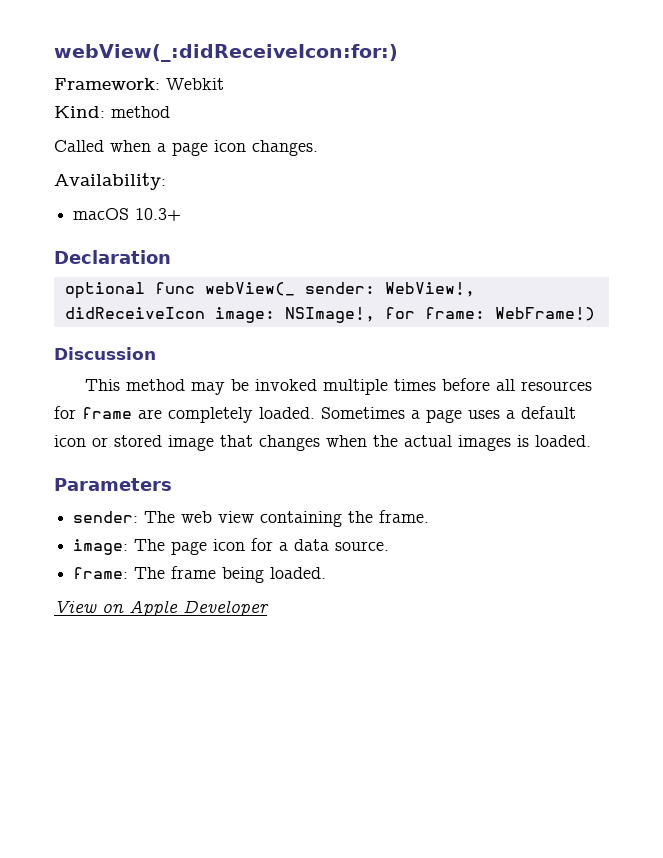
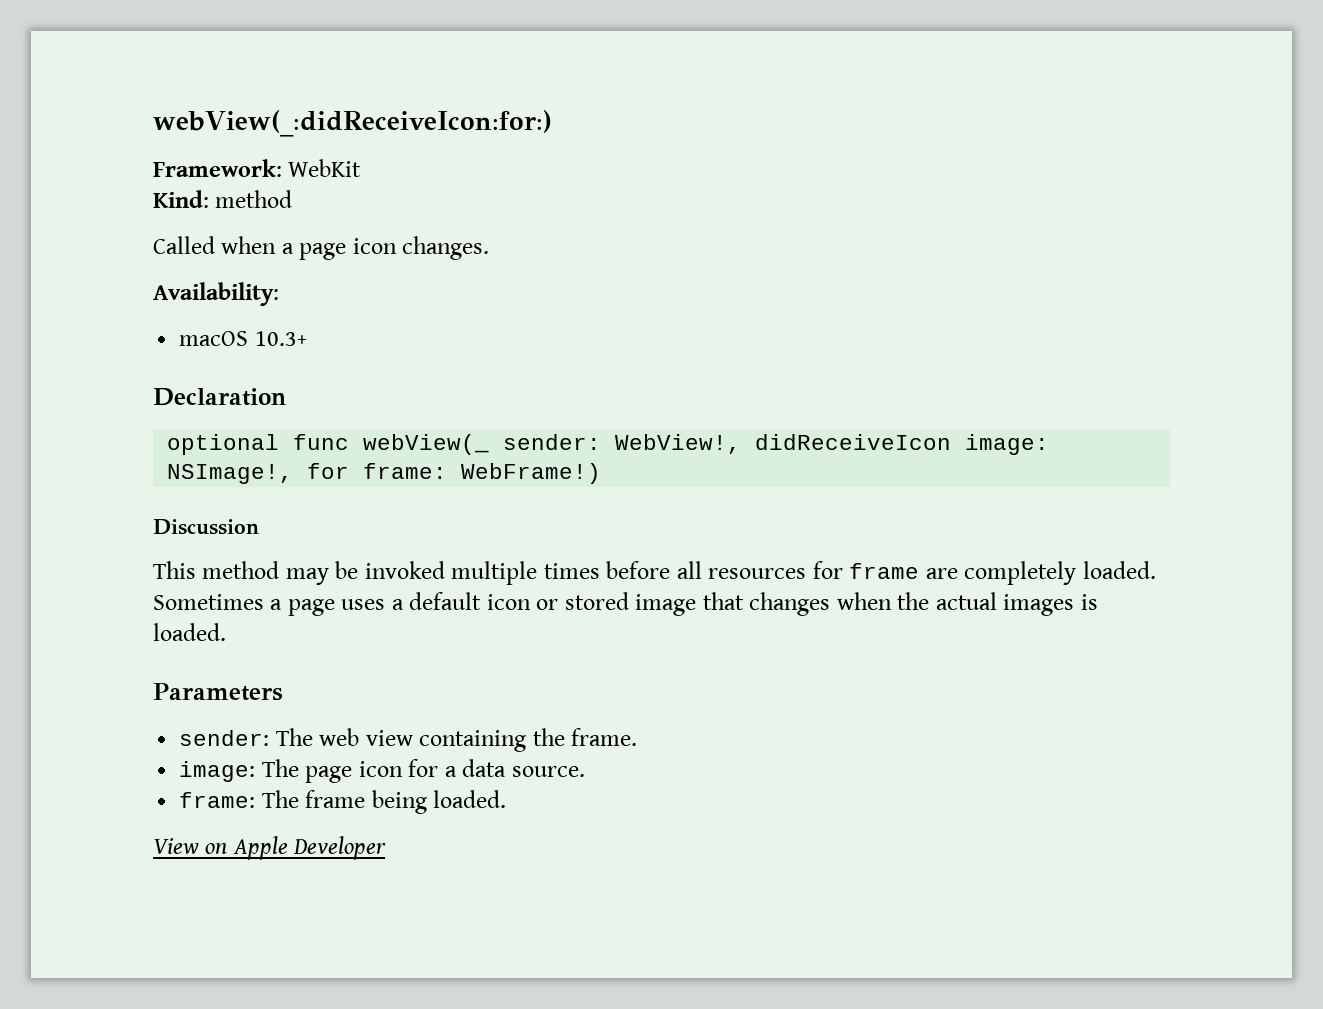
- Framework: Webkit
+ Framework: WebKit

